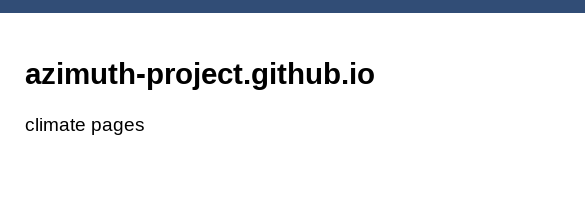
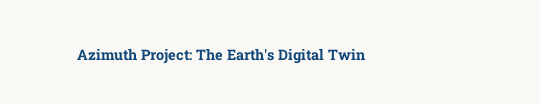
- azimuth-project.github.io
- climate pages
+ Azimuth Project: The Earth's Digital Twin

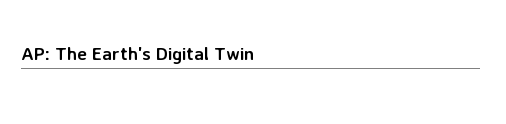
- Azimuth Project: The Earth's Digital Twin
+ AP: The Earth's Digital Twin

